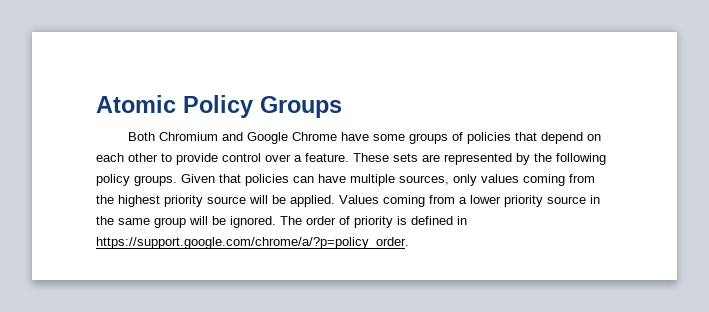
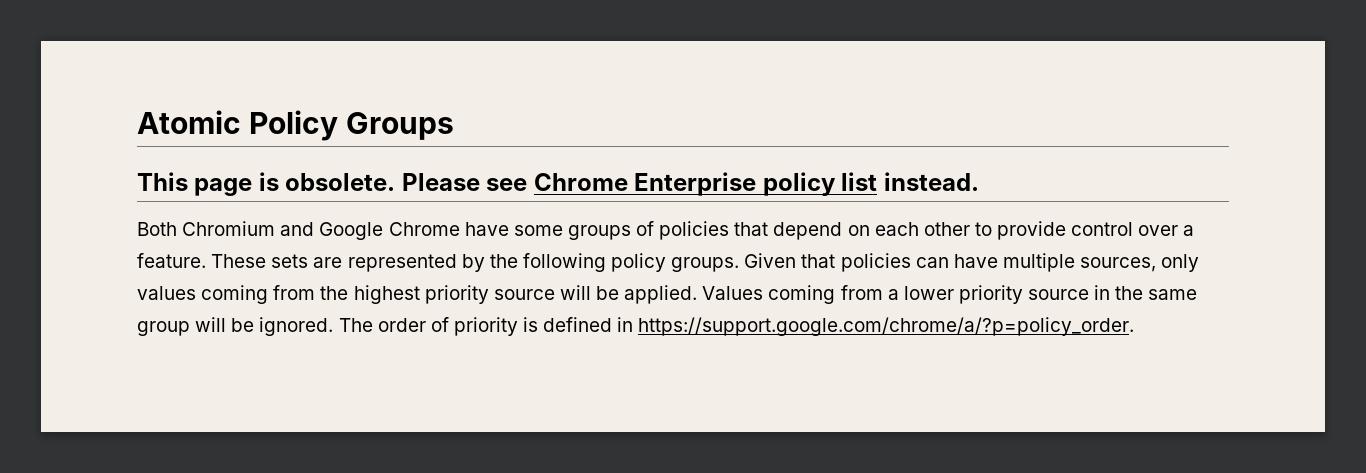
+ This page is obsolete. Please see Chrome Enterprise policy list instead.

